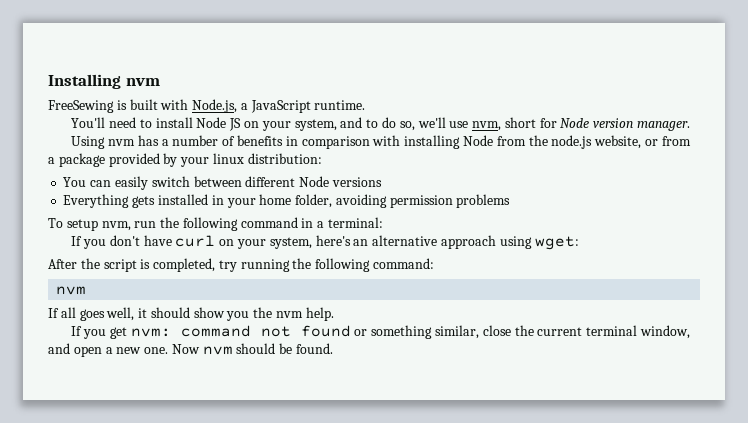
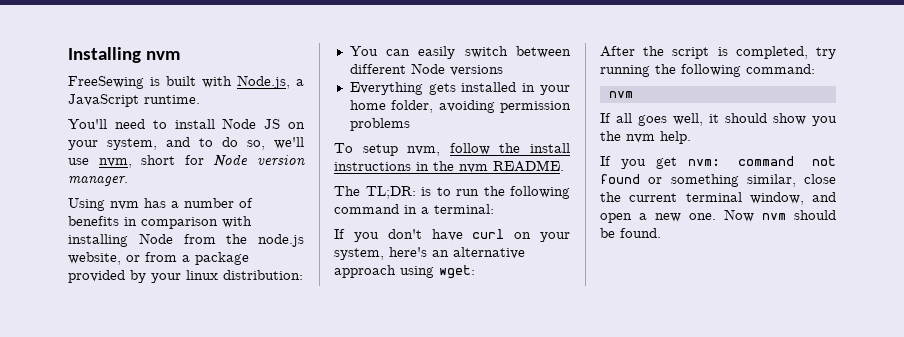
- To setup nvm, run the following command in a terminal:
+ To setup nvm, follow the install instructions in the nvm README.
+ The TL;DR: is to run the following command in a terminal:

